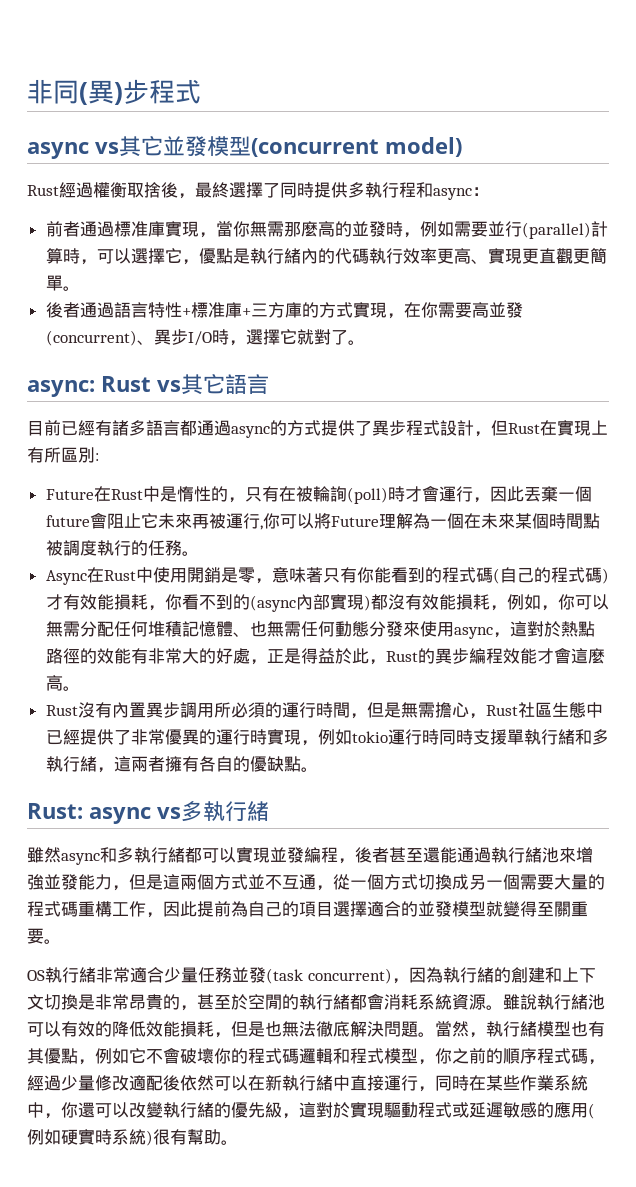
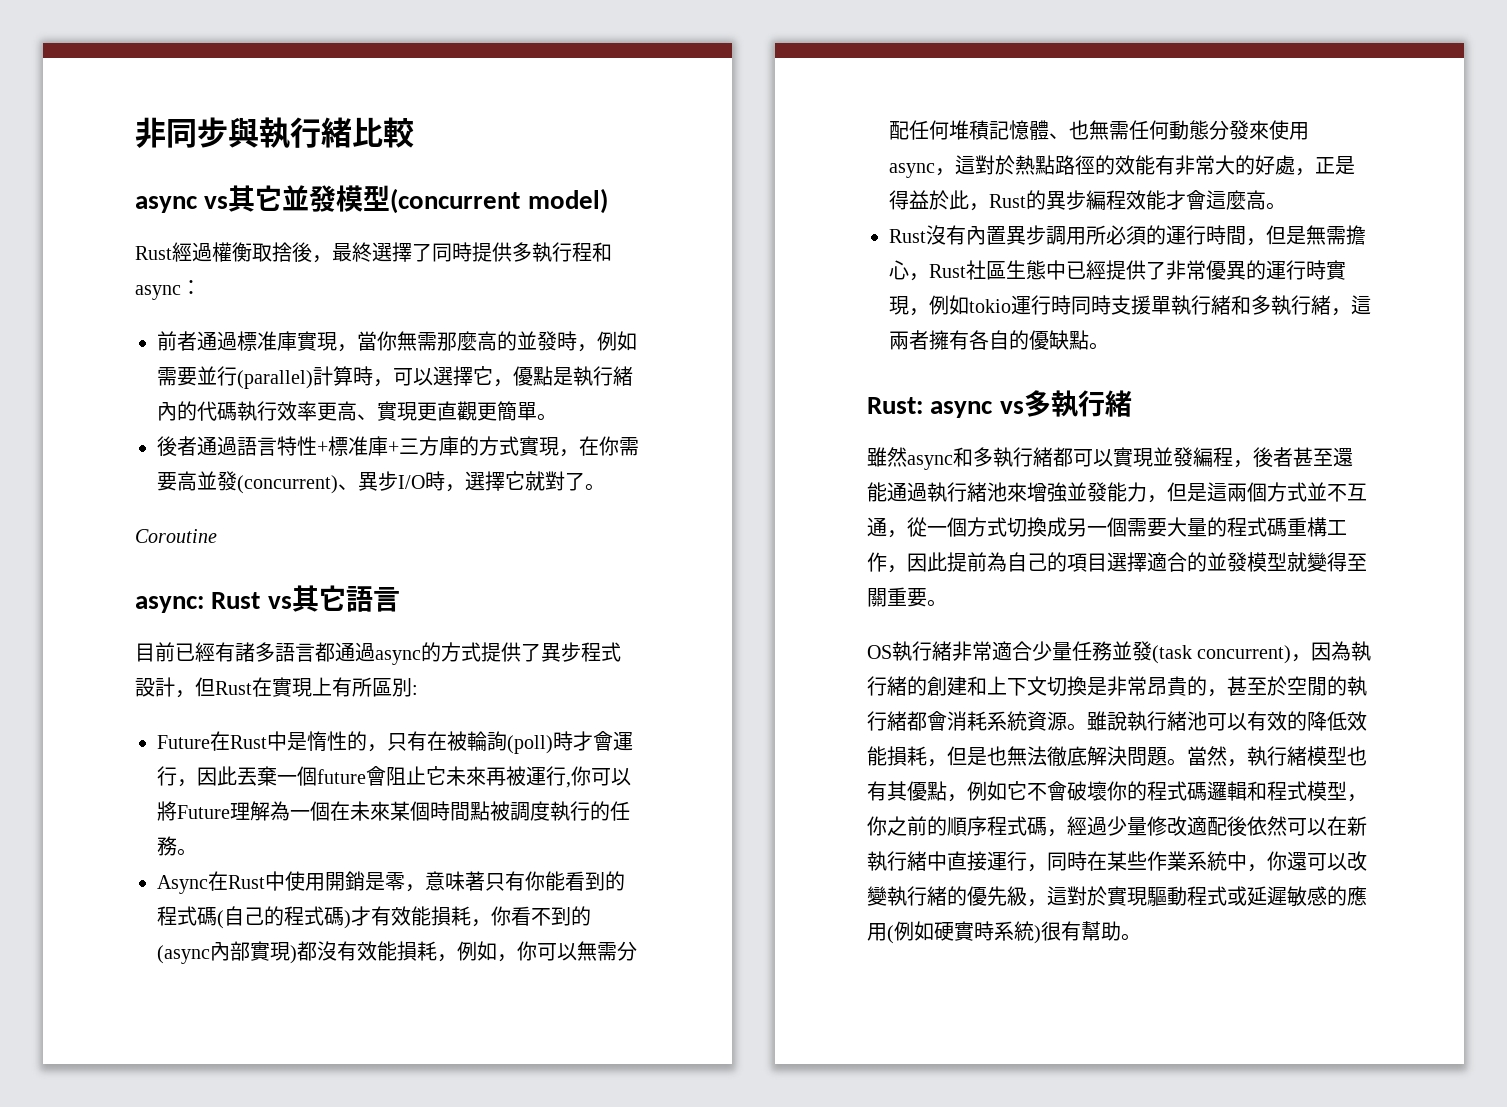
- 非同(異)步程式
+ 非同步與執行緒比較
+ Coroutine

